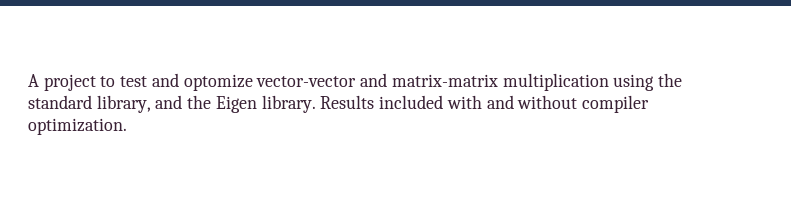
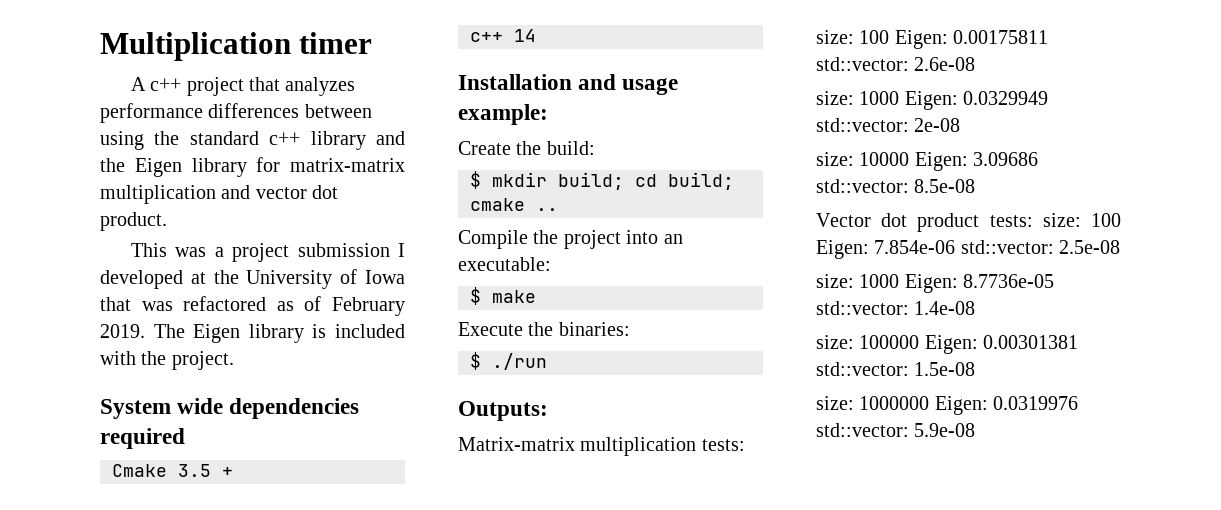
- A project to test and optomize vector-vector and matrix-matrix multiplication using the standard library, and the Eigen library. Results included with and without compiler optimization.
+ Multiplication timer
+ A c++ project that analyzes performance differences between using the standard c++ library and the Eigen library for matrix-matrix multiplication and vector dot product.
+ This was a project submission I developed at the University of Iowa that was refactored as of February 2019. The Eigen library is included with the project.
+ System wide dependencies required
+ Cmake 3.5 +
+ c++ 14
+ Installation and usage example:
+ Create the build:
+ $ mkdir build; cd build; cmake ..
+ Compile the project into an executable:
+ $ make
+ Execute the binaries:
+ $ ./run
+ Outputs:
+ Matrix-matrix multiplication tests: size: 100 Eigen: 0.00175811 std::vector: 2.6e-08
+ size: 1000 Eigen: 0.0329949 std::vector: 2e-08
+ size: 10000 Eigen: 3.09686 std::vector: 8.5e-08
+ Vector dot product tests: size: 100 Eigen: 7.854e-06 std::vector: 2.5e-08
+ size: 1000 Eigen: 8.7736e-05 std::vector: 1.4e-08
+ size: 100000 Eigen: 0.00301381 std::vector: 1.5e-08
+ size: 1000000 Eigen: 0.0319976 std::vector: 5.9e-08

